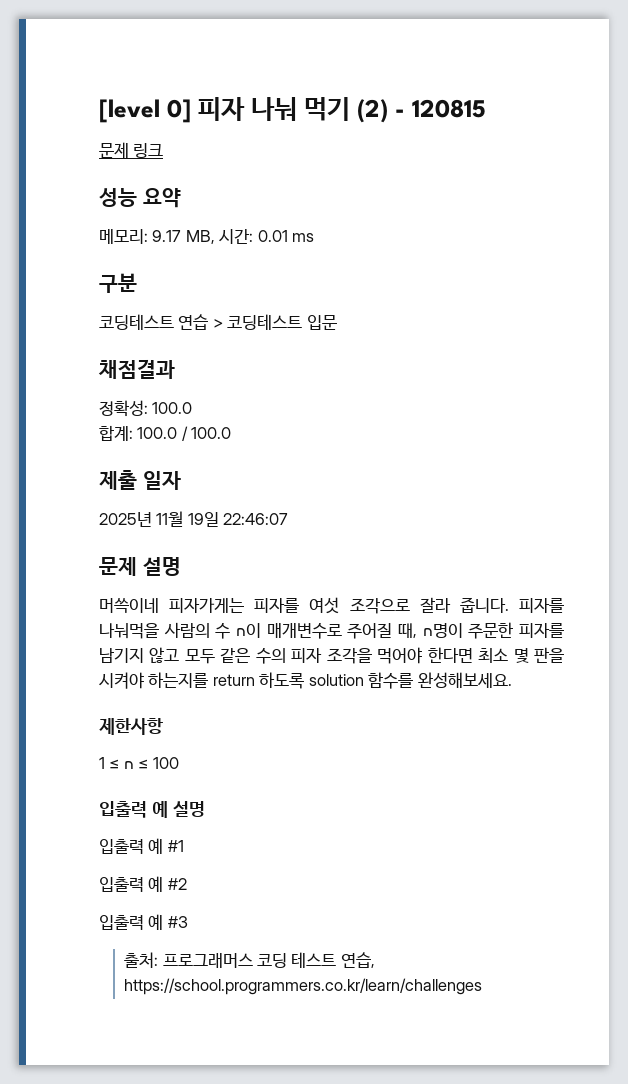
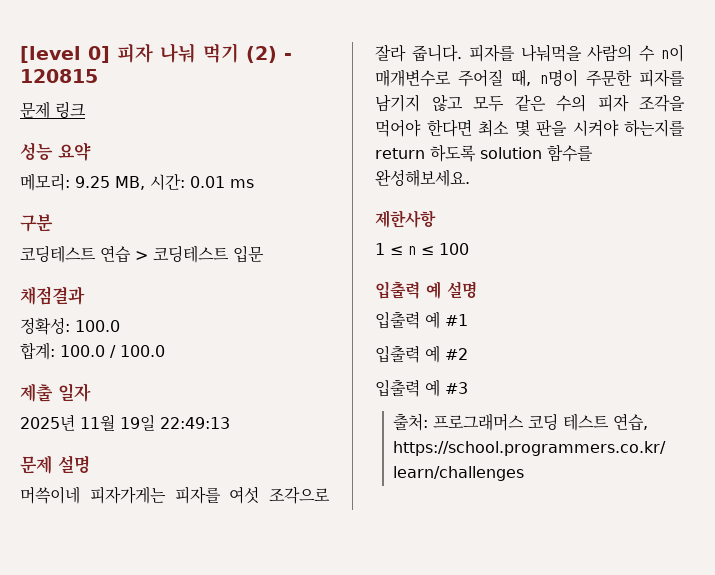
- 메모리: 9.17 MB, 시간: 0.01 ms
+ 메모리: 9.25 MB, 시간: 0.01 ms
- 2025년 11월 19일 22:46:07
+ 2025년 11월 19일 22:49:13

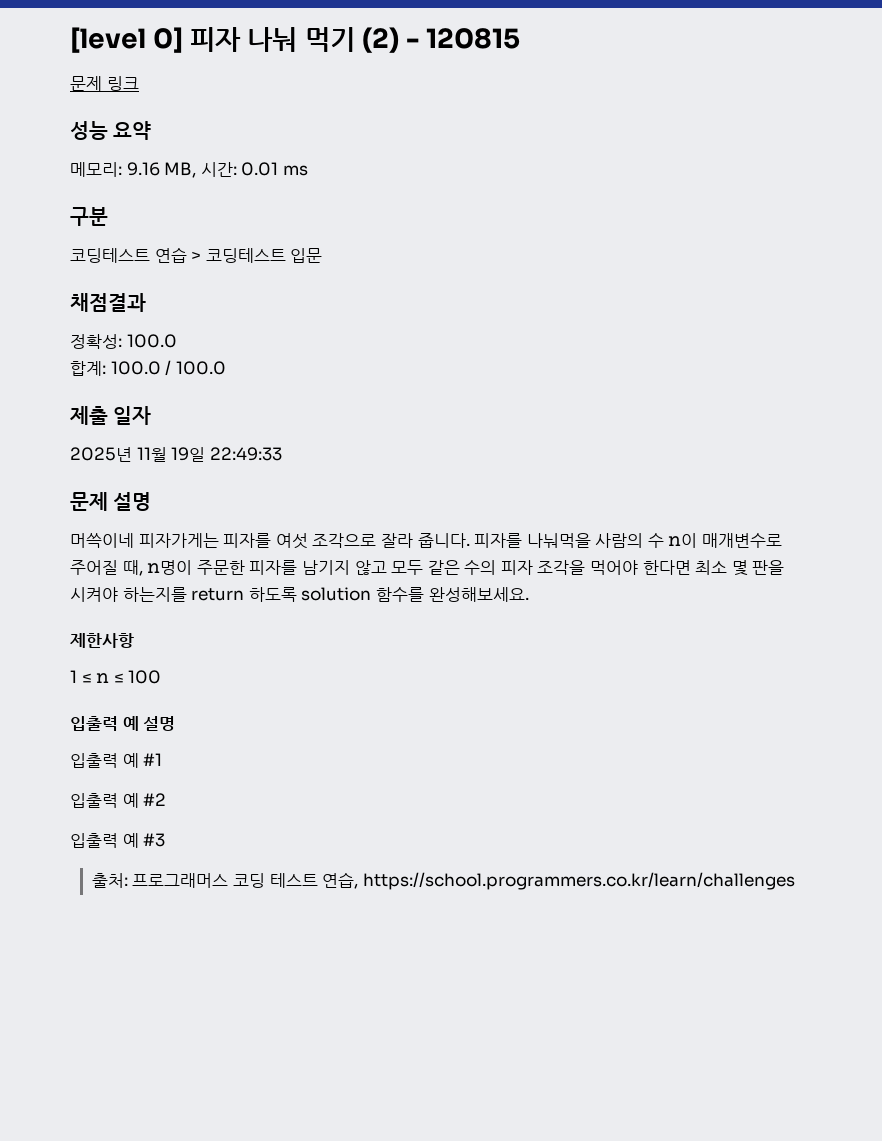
- 메모리: 9.25 MB, 시간: 0.01 ms
+ 메모리: 9.16 MB, 시간: 0.01 ms
- 2025년 11월 19일 22:49:13
+ 2025년 11월 19일 22:49:33

